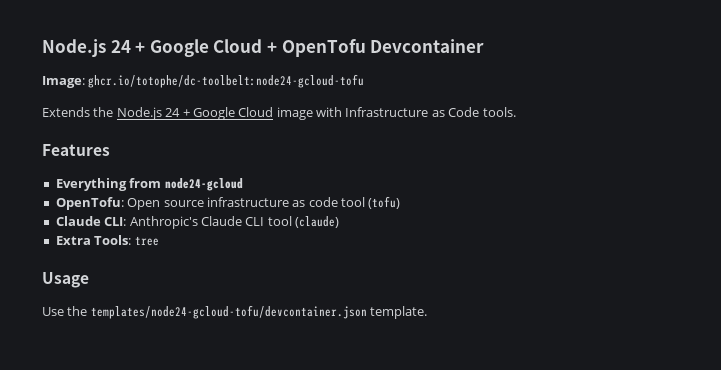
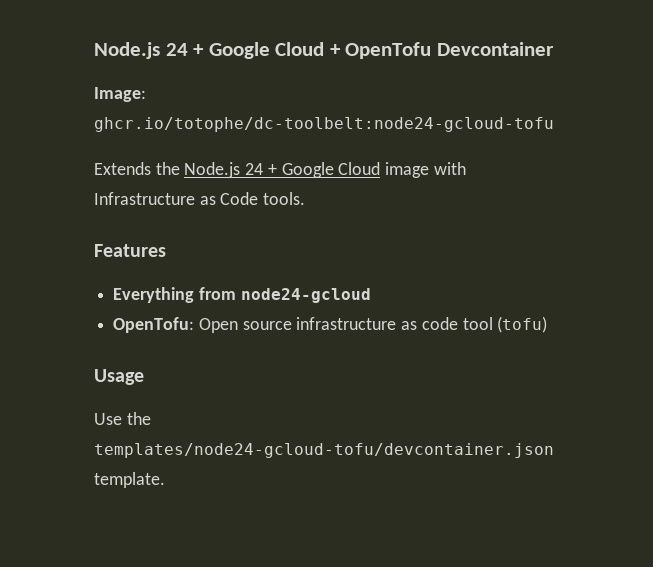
- Claude CLI: Anthropic's Claude CLI tool (claude)
- Extra Tools: tree

